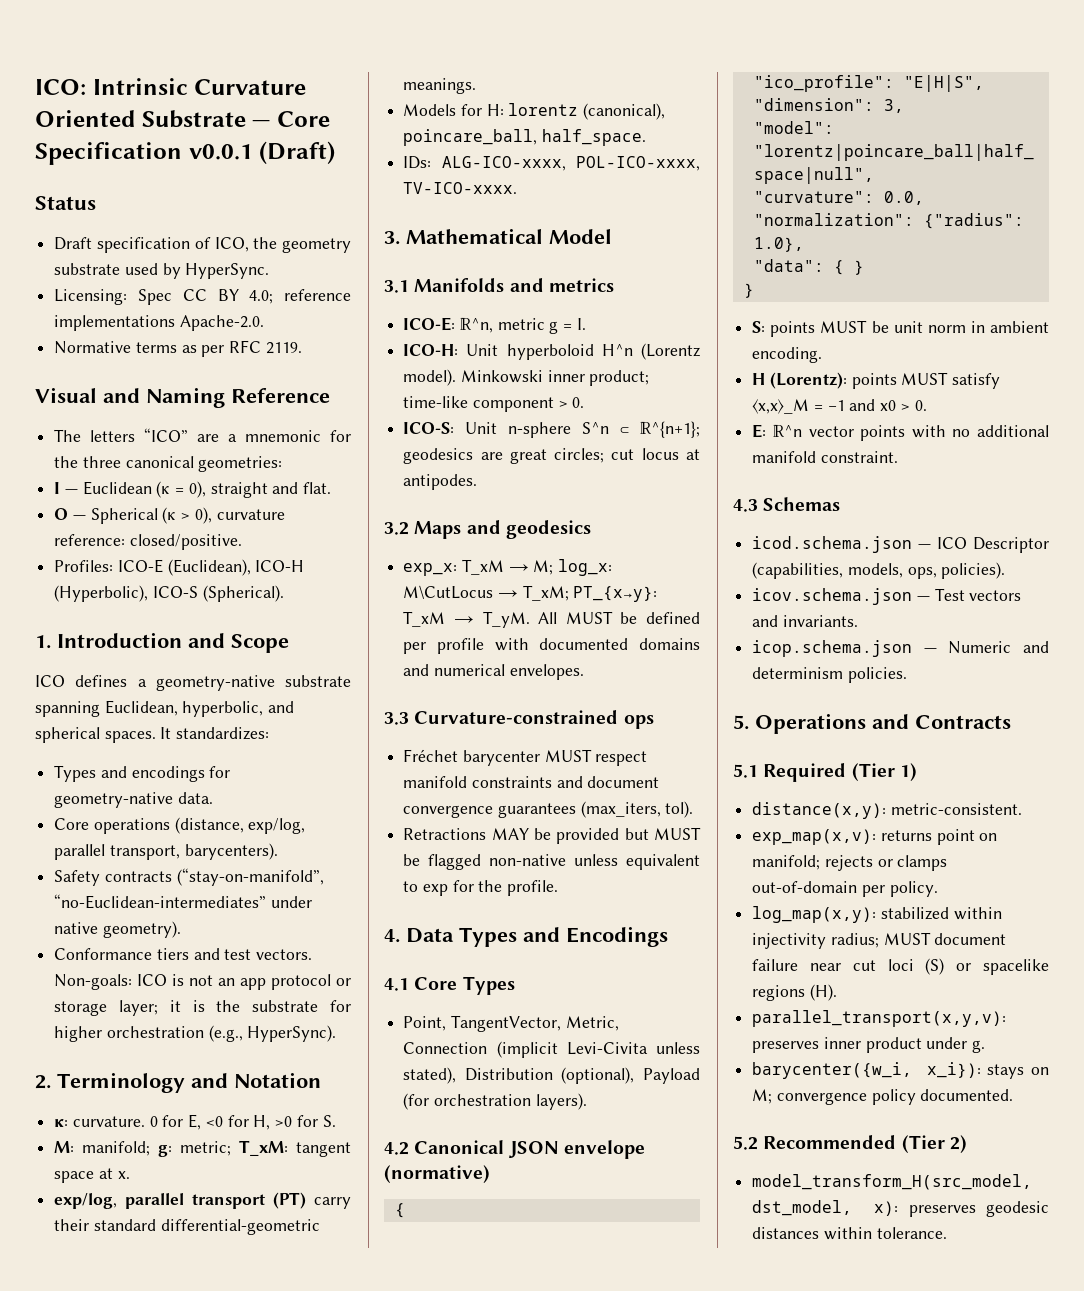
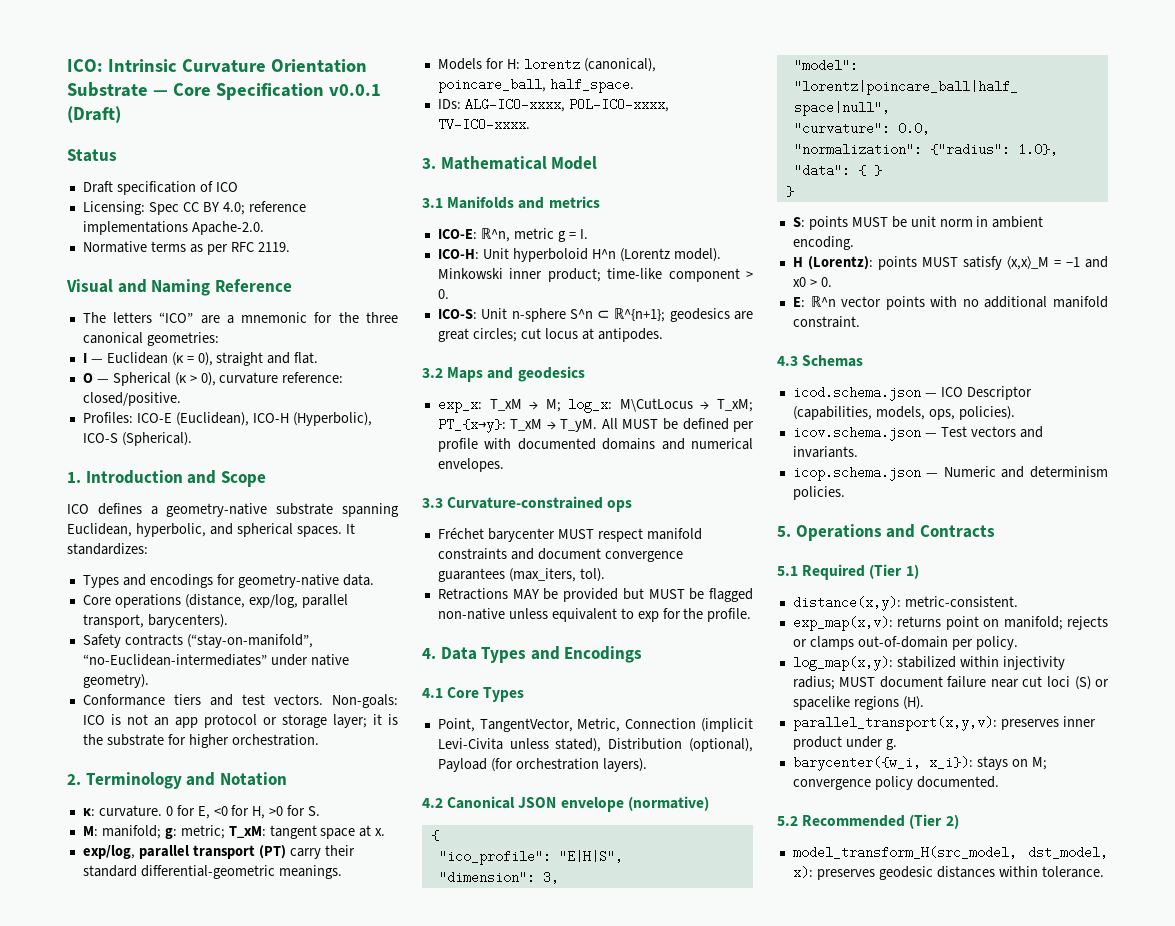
- ICO: Intrinsic Curvature Oriented Substrate — Core Specification v0.0.1 (Draft)
+ ICO: Intrinsic Curvature Orientation Substrate — Core Specification v0.0.1 (Draft)
- Draft specification of ICO, the geometry substrate used by HyperSync.
+ Draft specification of ICO
- Non-goals: ICO is not an app protocol or storage layer; it is the substrate for higher orchestration (e.g., HyperSync).
+ Non-goals: ICO is not an app protocol or storage layer; it is the substrate for higher orchestration.

